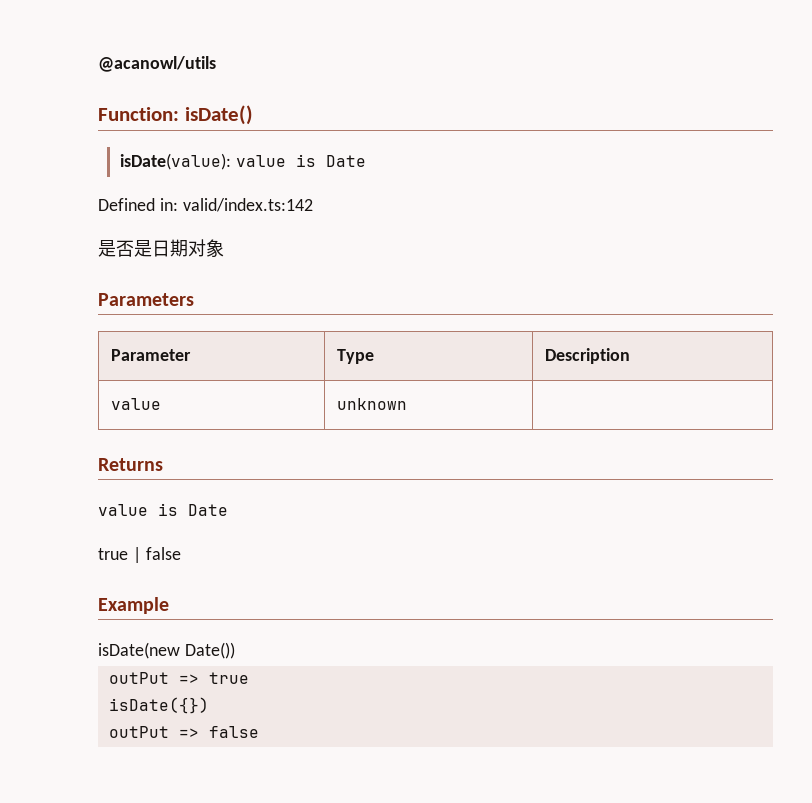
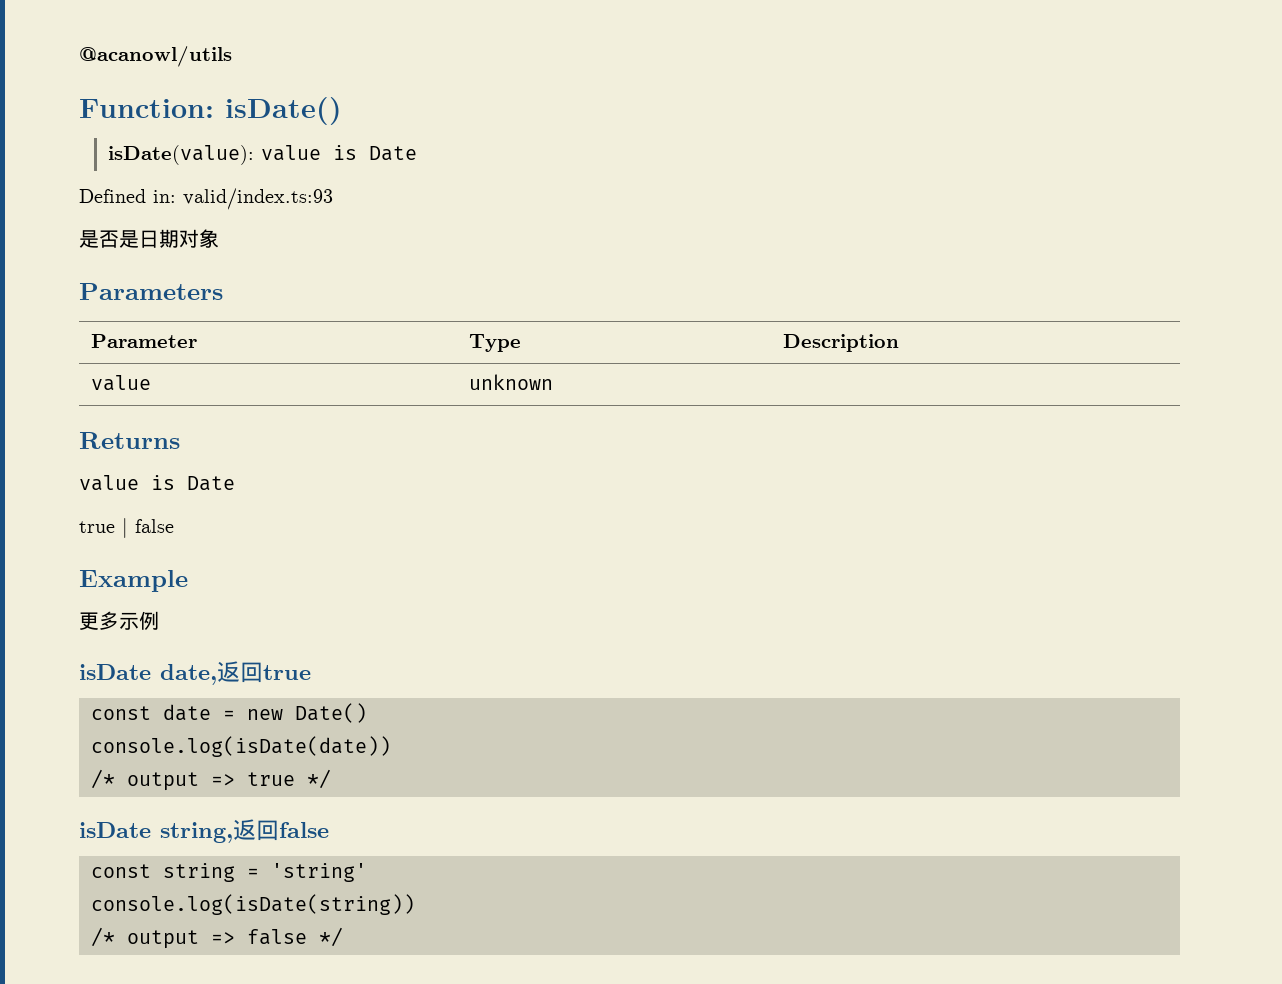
- Defined in: valid/index.ts:142
+ Defined in: valid/index.ts:93
- isDate(new Date())
- outPut => true
- isDate({})
- outPut => false
+ 更多示例
+ isDate date,返回true
+ const date = new Date()
+ console.log(isDate(date))
+ /* output => true */
+ isDate string,返回false
+ const string = 'string'
+ console.log(isDate(string))
+ /* output => false */

